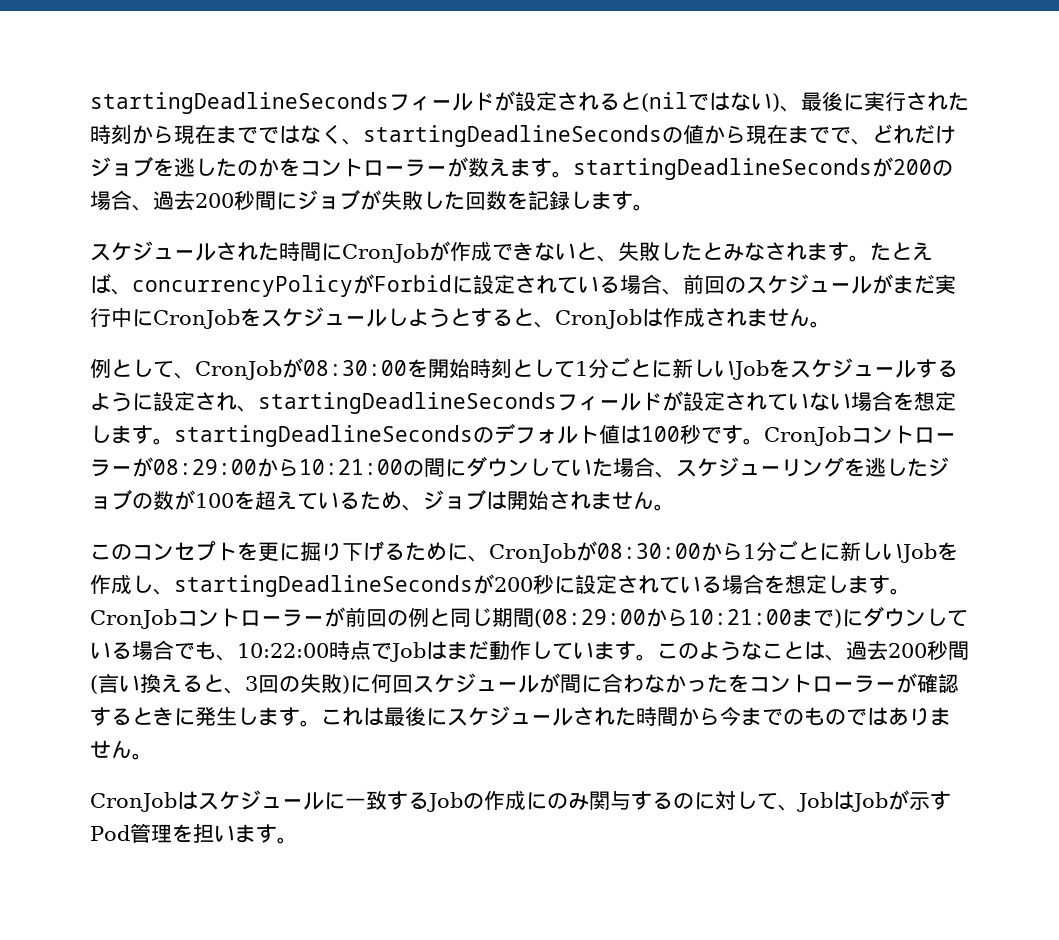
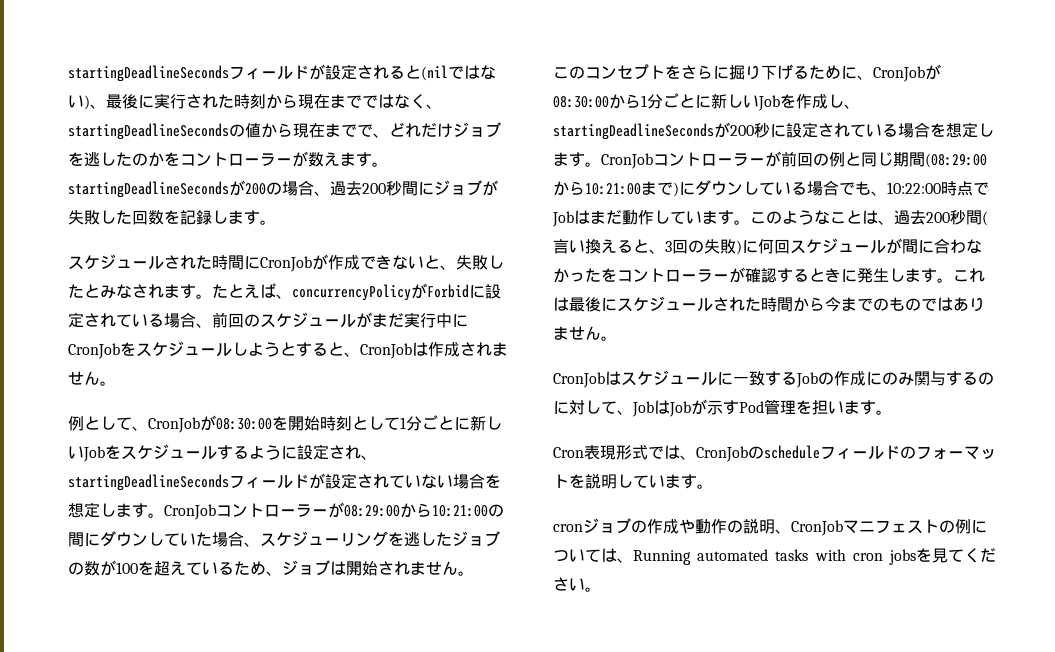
- 例として、CronJobが08:30:00を開始時刻として1分ごとに新しいJobをスケジュールするように設定され、startingDeadlineSecondsフィールドが設定されていない場合を想定します。startingDeadlineSecondsのデフォルト値は100秒です。
+ 例として、CronJobが08:30:00を開始時刻として1分ごとに新しいJobをスケジュールするように設定され、startingDeadlineSecondsフィールドが設定されていない場合を想定します。
- このコンセプトを更に掘り下げるために、CronJobが08:30:00から1分ごとに新しいJobを作成し、startingDeadlineSecondsが200秒に設定されている場合を想定します。
+ このコンセプトをさらに掘り下げるために、CronJobが08:30:00から1分ごとに新しいJobを作成し、startingDeadlineSecondsが200秒に設定されている場合を想定します。
+ Cron表現形式では、CronJobのscheduleフィールドのフォーマットを説明しています。
+ cronジョブの作成や動作の説明、CronJobマニフェストの例については、Running automated tasks with cron jobsを見てください。

